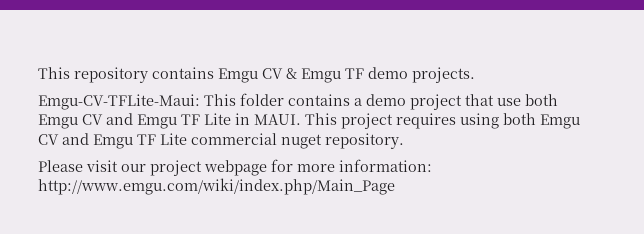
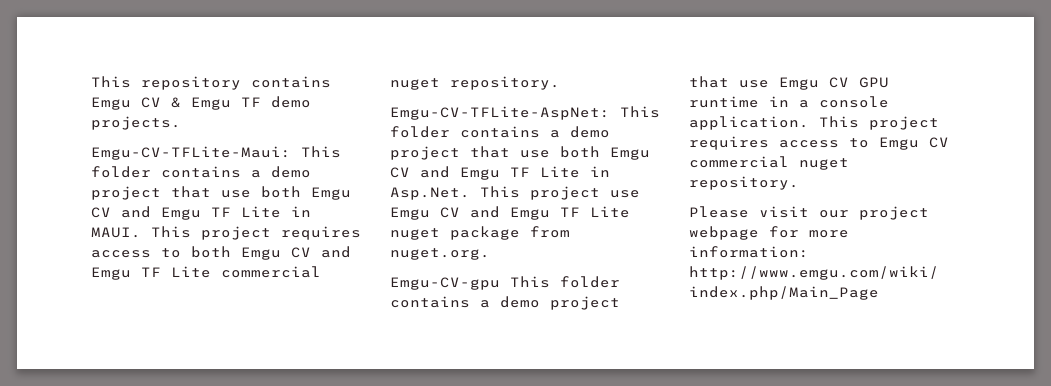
- This project requires using both Emgu CV and Emgu TF Lite commercial nuget repository.
+ This project requires access to both Emgu CV and Emgu TF Lite commercial nuget repository.
+ Emgu-CV-TFLite-AspNet: This folder contains a demo project that use both Emgu CV and Emgu TF Lite in Asp.Net. This project use Emgu CV and Emgu TF Lite nuget package from nuget.org.
+ Emgu-CV-gpu This folder contains a demo project that use Emgu CV GPU runtime in a console application. This project requires access to Emgu CV commercial nuget repository.

